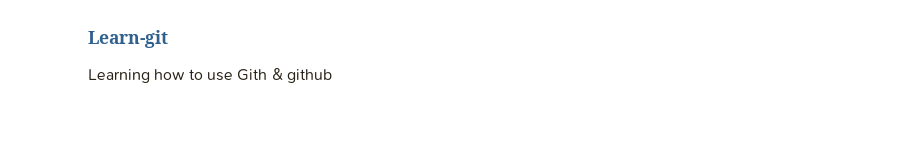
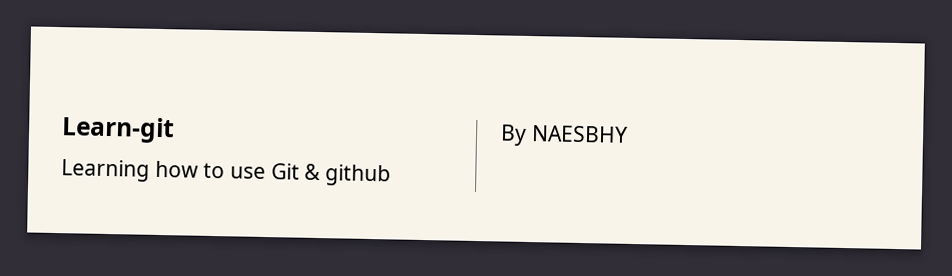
- Learning how to use Gith & github
+ Learning how to use Git & github
+ By NAESBHY

